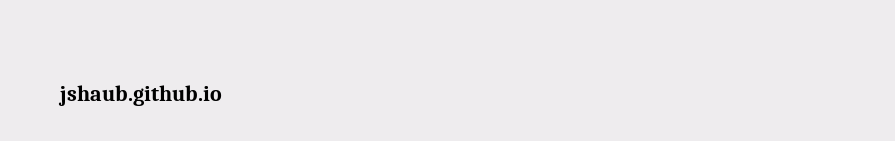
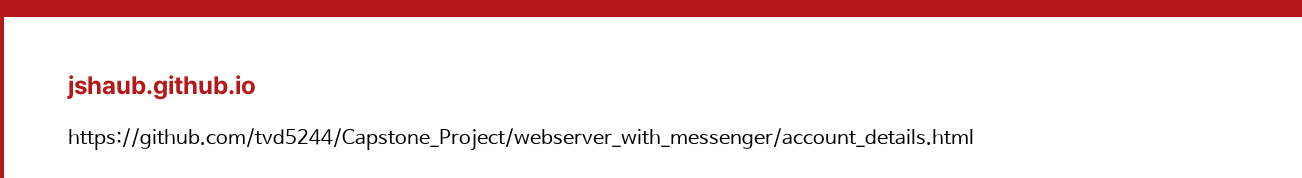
+ https://github.com/tvd5244/Capstone_Project/webserver_with_messenger/account_details.html

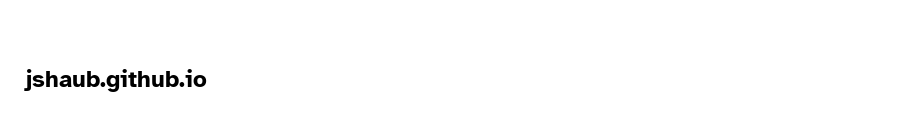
- https://github.com/tvd5244/Capstone_Project/webserver_with_messenger/account_details.html

